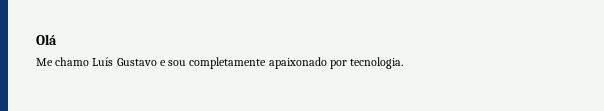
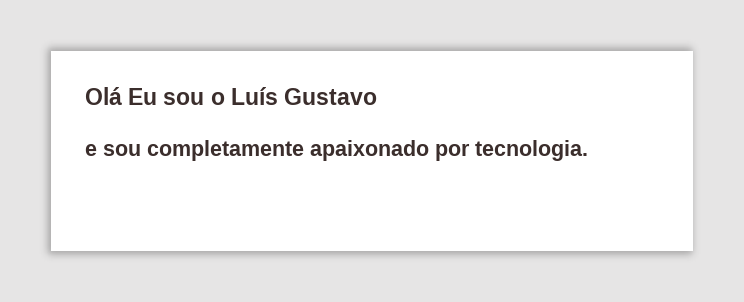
- Olá
- Me chamo Luís Gustavo e sou completamente apaixonado por tecnologia.
+ Olá Eu sou o Luís Gustavo
+ e sou completamente apaixonado por tecnologia.

